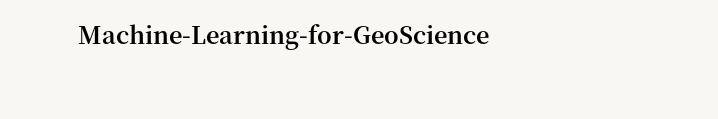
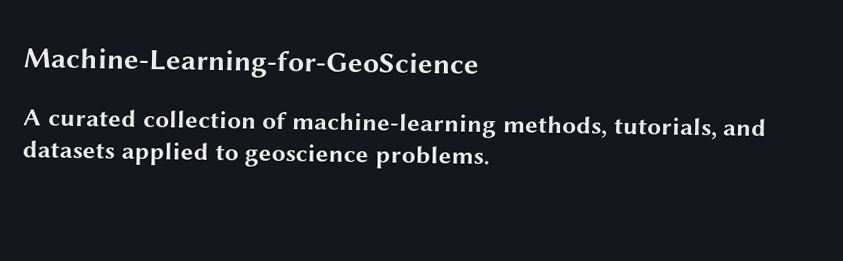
+ A curated collection of machine-learning methods, tutorials, and datasets applied to geoscience problems.

